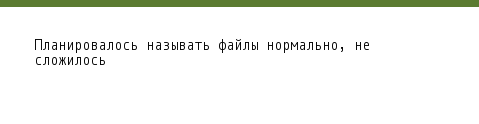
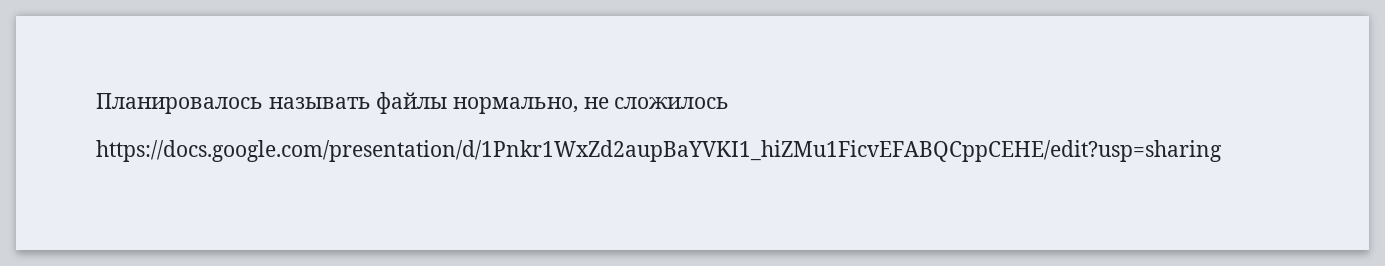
+ https://docs.google.com/presentation/d/1Pnkr1WxZd2aupBaYVKI1_hiZMu1FicvEFABQCppCEHE/edit?usp=sharing

